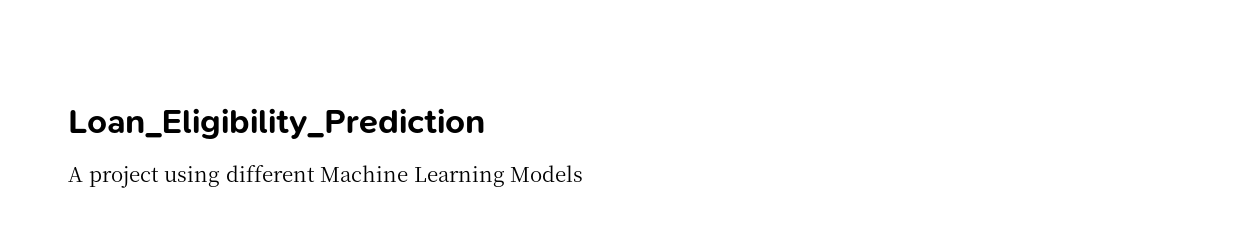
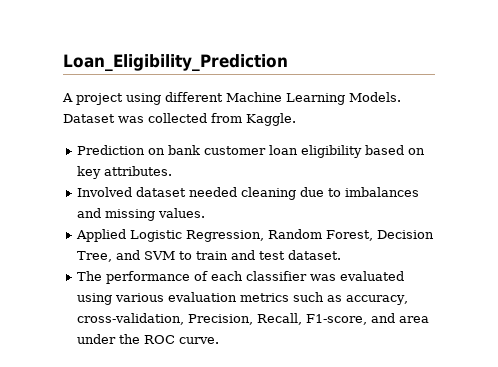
- A project using different Machine Learning Models
+ A project using different Machine Learning Models. Dataset was collected from Kaggle.
+ Prediction on bank customer loan eligibility based on key attributes.
+ Involved dataset needed cleaning due to imbalances and missing values.
+ Applied Logistic Regression, Random Forest, Decision Tree, and SVM to train and test dataset.
+ The performance of each classifier was evaluated using various evaluation metrics such as accuracy, cross-validation, Precision, Recall, F1-score, and area under the ROC curve.

